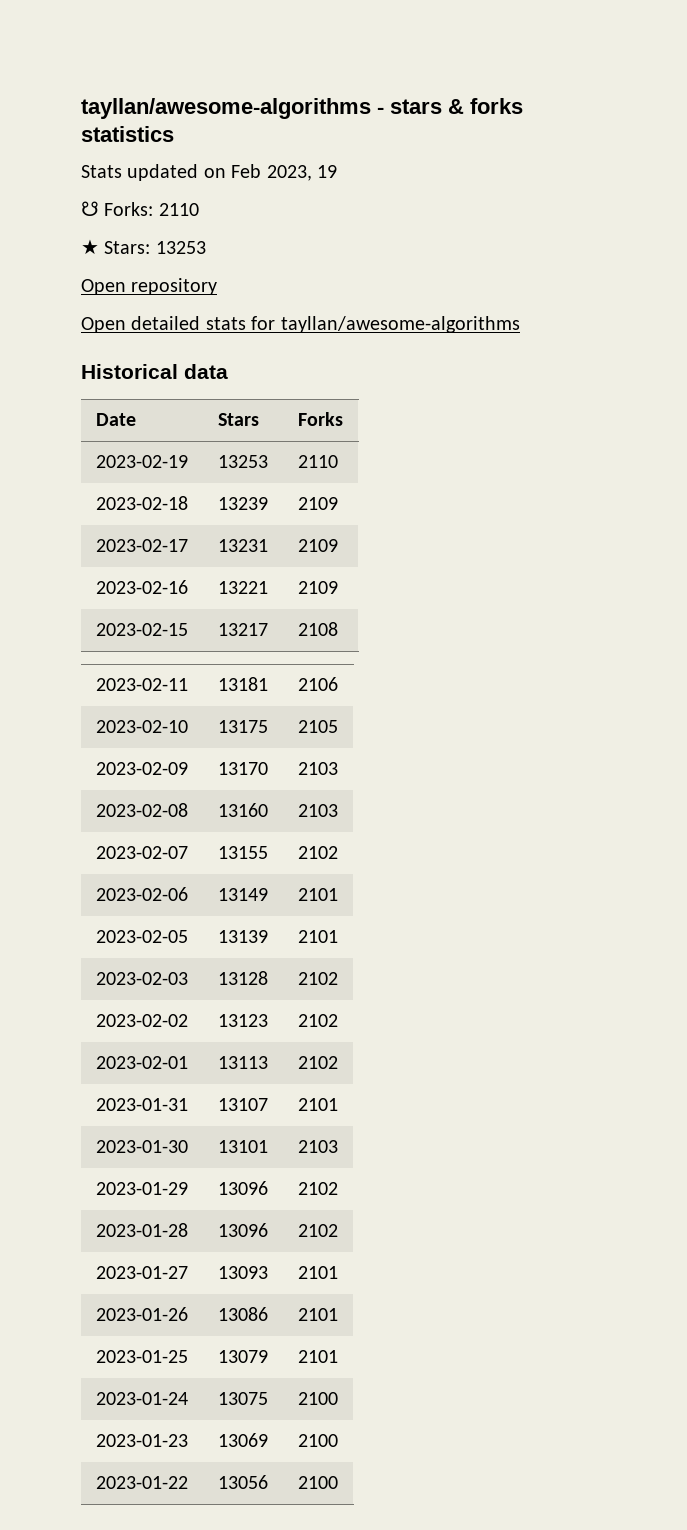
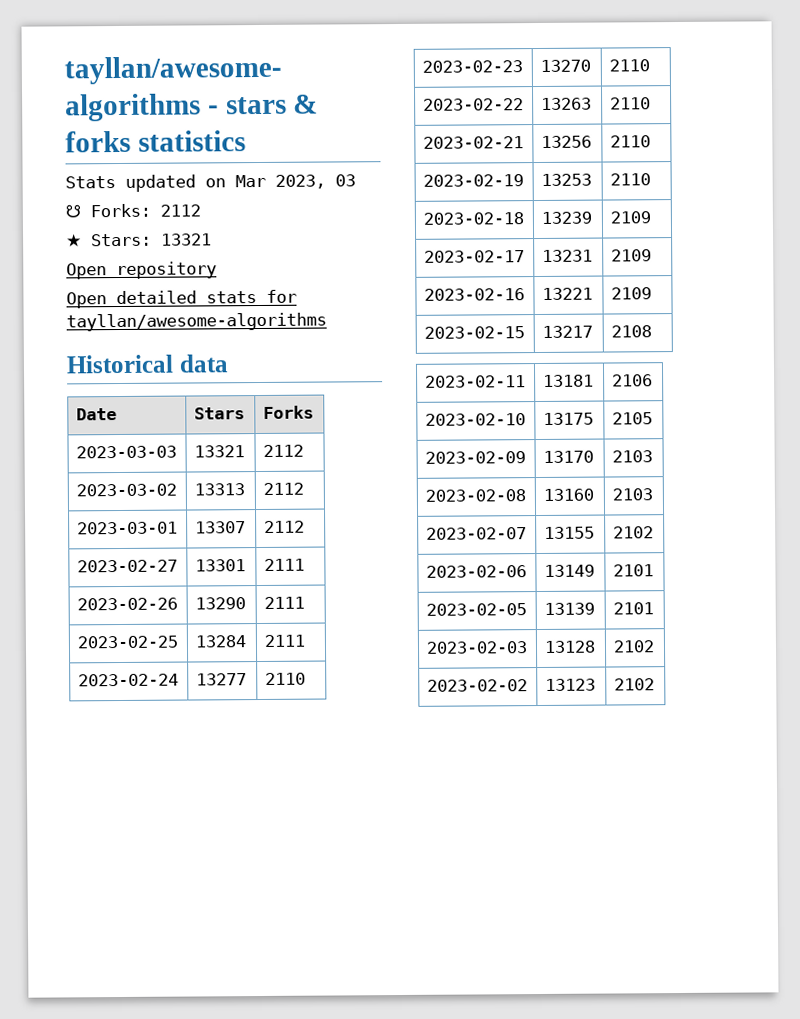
- Stats updated on Feb 2023, 19
+ Stats updated on Mar 2023, 03
- ☋ Forks: 2110
+ ☋ Forks: 2112
- ★ Stars: 13253
+ ★ Stars: 13321
+ 2023-03-03 | 13321 | 2112
+ 2023-03-02 | 13313 | 2112
+ 2023-03-01 | 13307 | 2112
+ 2023-02-27 | 13301 | 2111
+ 2023-02-26 | 13290 | 2111
+ 2023-02-25 | 13284 | 2111
+ 2023-02-24 | 13277 | 2110
+ 2023-02-23 | 13270 | 2110
+ 2023-02-22 | 13263 | 2110
+ 2023-02-21 | 13256 | 2110
- 2023-02-01 | 13113 | 2102
- 2023-01-31 | 13107 | 2101
- 2023-01-30 | 13101 | 2103
- 2023-01-29 | 13096 | 2102
- 2023-01-28 | 13096 | 2102
- 2023-01-27 | 13093 | 2101
- 2023-01-26 | 13086 | 2101
- 2023-01-25 | 13079 | 2101
- 2023-01-24 | 13075 | 2100
- 2023-01-23 | 13069 | 2100
- 2023-01-22 | 13056 | 2100

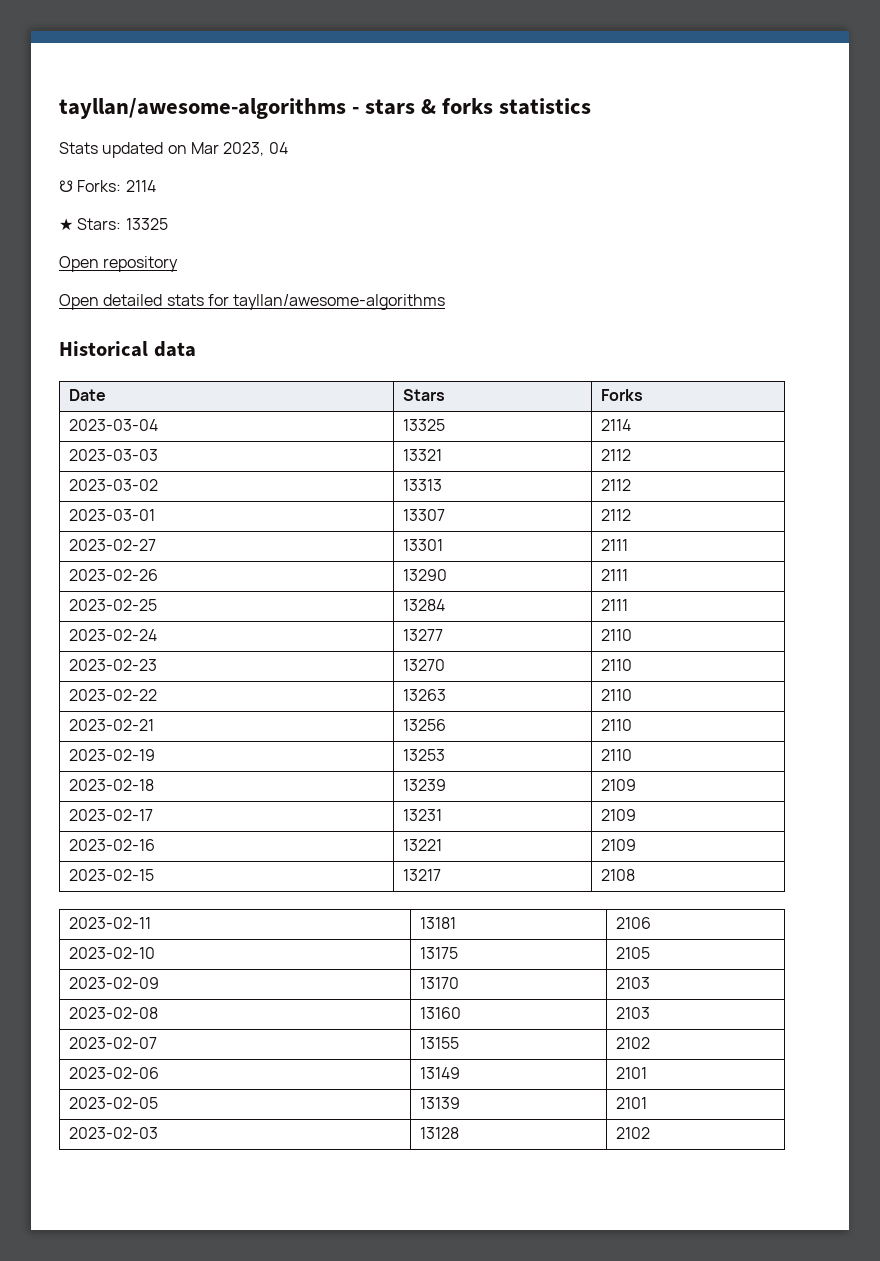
- Stats updated on Mar 2023, 03
+ Stats updated on Mar 2023, 04
- ☋ Forks: 2112
+ ☋ Forks: 2114
- ★ Stars: 13321
+ ★ Stars: 13325
+ 2023-03-04 | 13325 | 2114
- 2023-02-02 | 13123 | 2102

